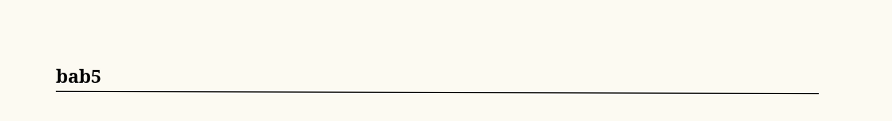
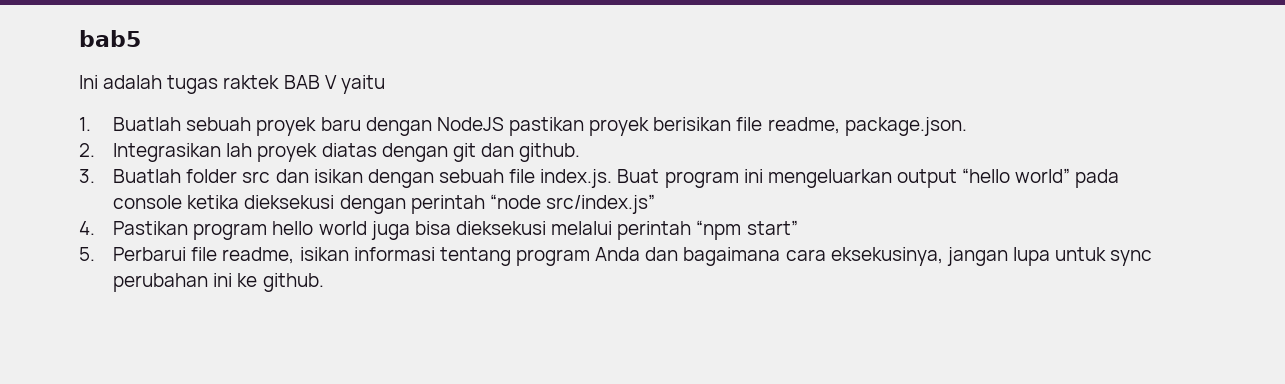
+ Ini adalah tugas raktek BAB V yaitu
+ 1. Buatlah sebuah proyek baru dengan NodeJS pastikan proyek berisikan file readme, package.json.
+ 2. Integrasikan lah proyek diatas dengan git dan github.
+ 3. Buatlah folder src dan isikan dengan sebuah file index.js. Buat program ini mengeluarkan output “hello world” pada console ketika dieksekusi dengan perintah “node src/index.js”
+ 4. Pastikan program hello world juga bisa dieksekusi melalui perintah “npm start”
+ 5. Perbarui file readme, isikan informasi tentang program Anda dan bagaimana cara eksekusinya, jangan lupa untuk sync perubahan ini ke github.

